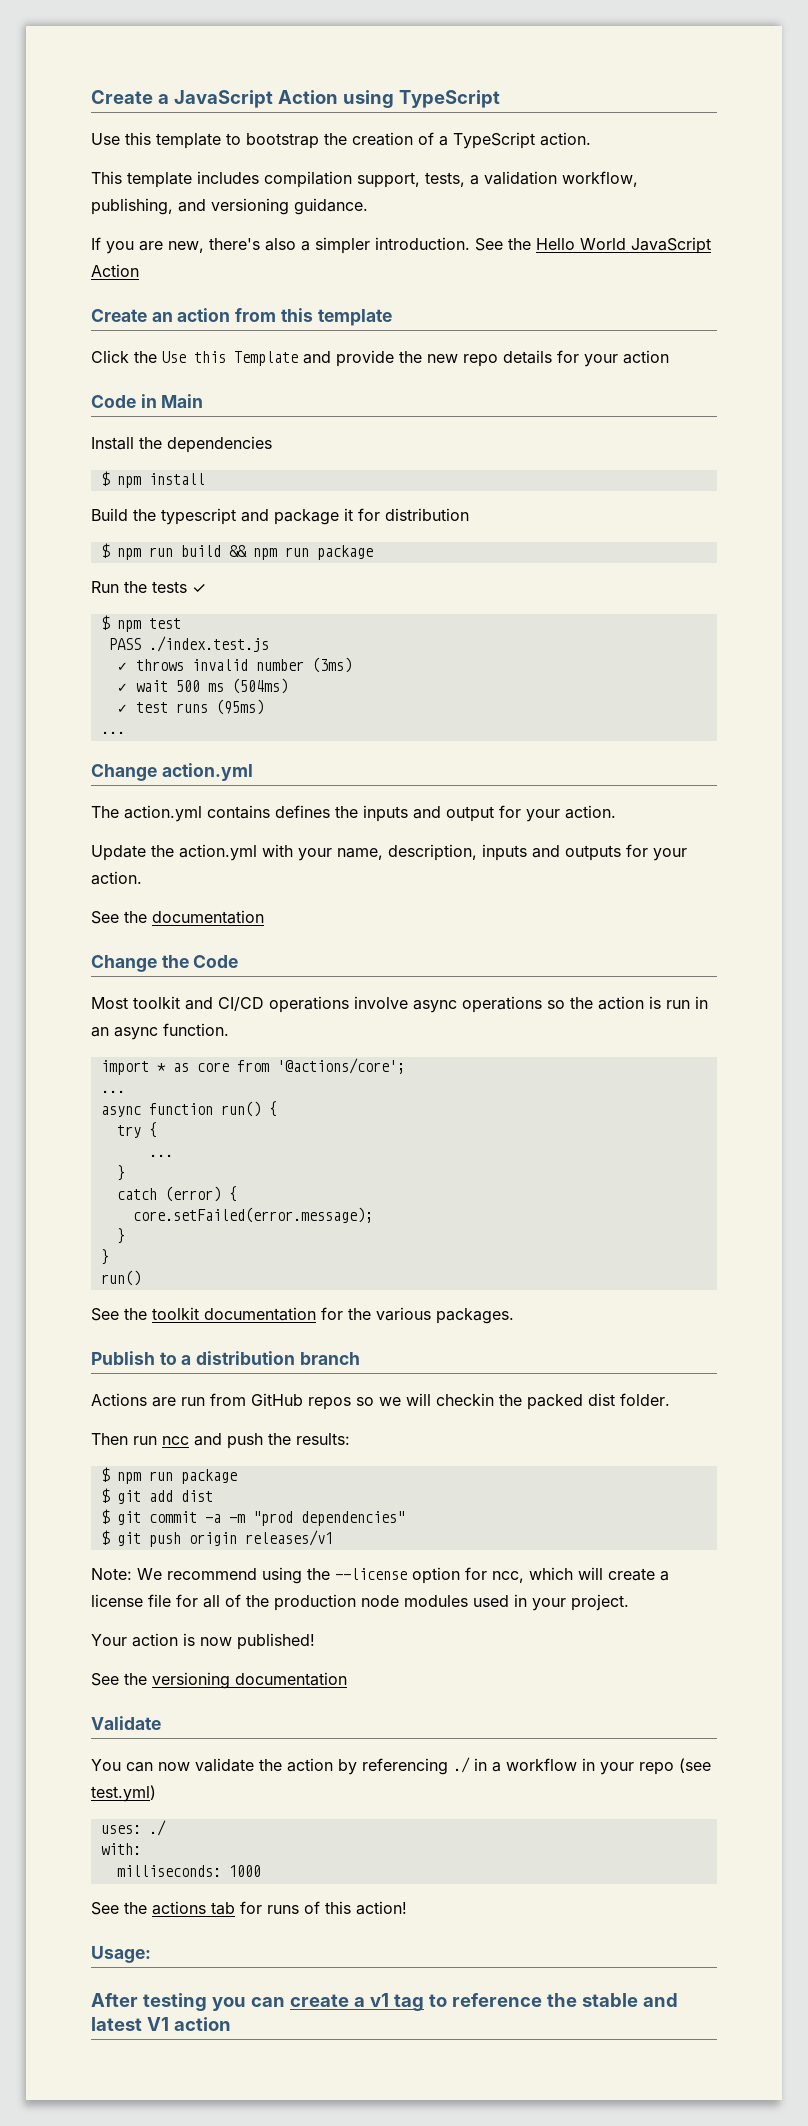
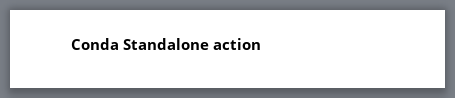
- Create a JavaScript Action using TypeScript
- Use this template to bootstrap the creation of a TypeScript action.
- This template includes compilation support, tests, a validation workflow, publishing, and versioning guidance.
- If you are new, there's also a simpler introduction. See the Hello World JavaScript Action
- Create an action from this template
- Click the Use this Template and provide the new repo details for your action
- Code in Main
- Install the dependencies
- $ npm install
- Build the typescript and package it for distribution
- $ npm run build && npm run package
- Run the tests ✓
- $ npm test
- PASS ./index.test.js
- ✓ throws invalid number (3ms)
- ✓ wait 500 ms (504ms)
- ✓ test runs (95ms)
- ...
- Change action.yml
- The action.yml contains defines the inputs and output for your action.
- Update the action.yml with your name, description, inputs and outputs for your action.
- See the documentation
- Change the Code
- Most toolkit and CI/CD operations involve async operations so the action is run in an async function.
- import * as core from '@actions/core';
- ...
- async function run() {
- try {
- ...
- }
- catch (error) {
- core.setFailed(error.message);
- }
- }
- run()
- See the toolkit documentation for the various packages.
- Publish to a distribution branch
- Actions are run from GitHub repos so we will checkin the packed dist folder.
- Then run ncc and push the results:
- $ npm run package
- $ git add dist
- $ git commit -a -m "prod dependencies"
- $ git push origin releases/v1
- Note: We recommend using the --license option for ncc, which will create a license file for all of the production node modules used in your project.
- Your action is now published!
- See the versioning documentation
- Validate
- You can now validate the action by referencing ./ in a workflow in your repo (see test.yml)
- uses: ./
- with:
- milliseconds: 1000
- See the actions tab for runs of this action!
- Usage:
- After testing you can create a v1 tag to reference the stable and latest V1 action
+ Conda Standalone action

